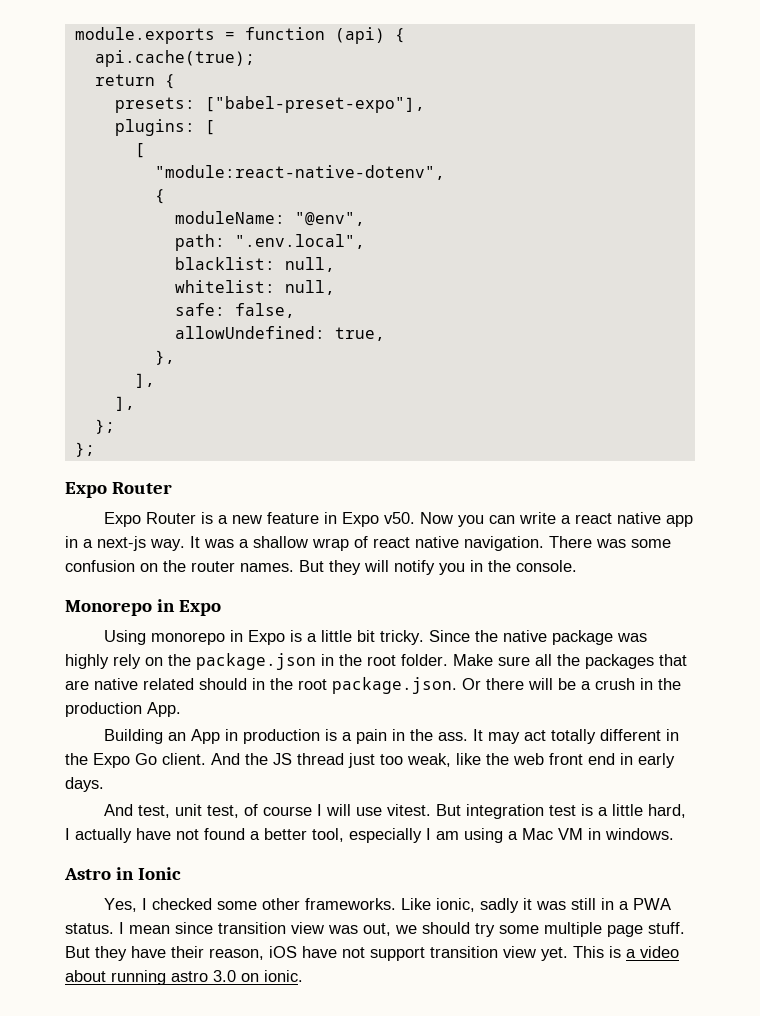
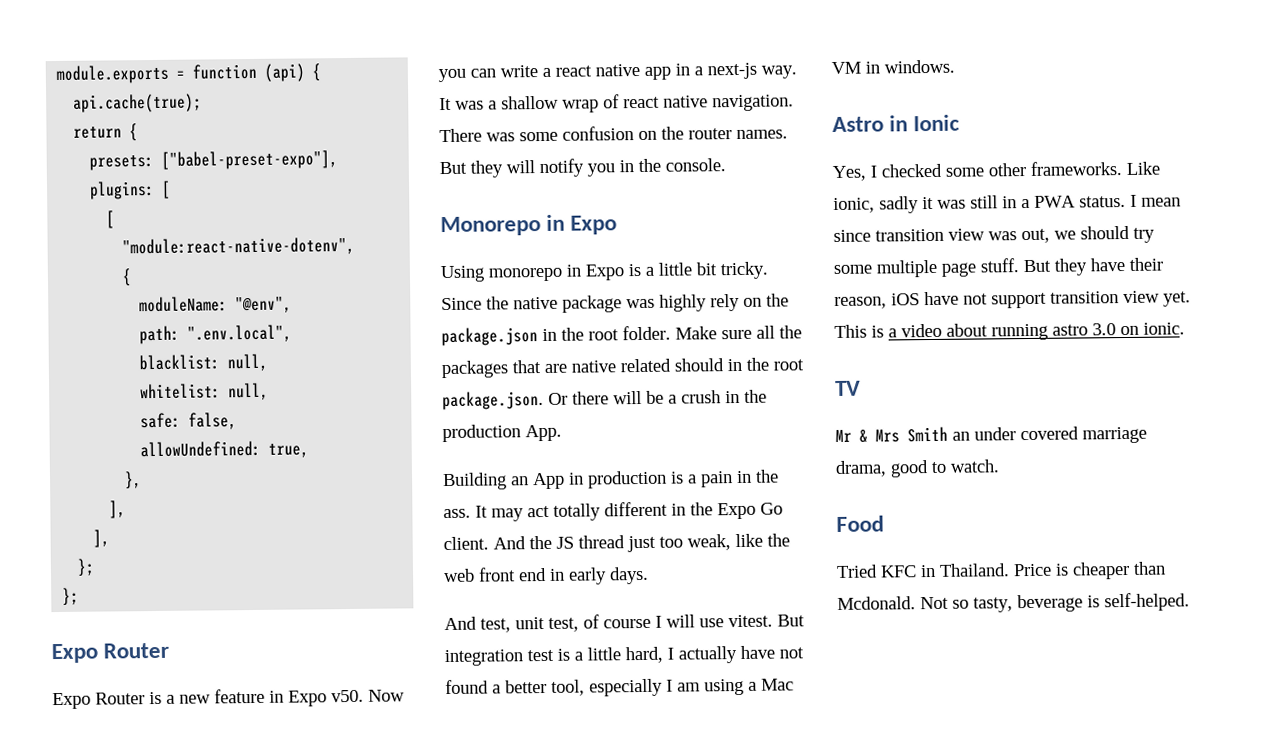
+ TV
+ Mr & Mrs Smith an under covered marriage drama, good to watch.
+ Food
+ Tried KFC in Thailand. Price is cheaper than Mcdonald. Not so tasty, beverage is self-helped.

